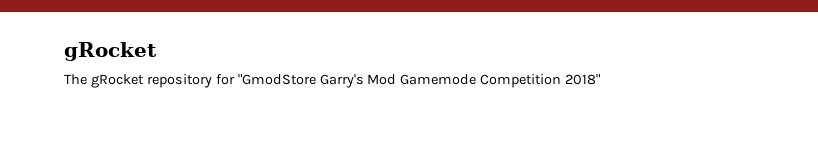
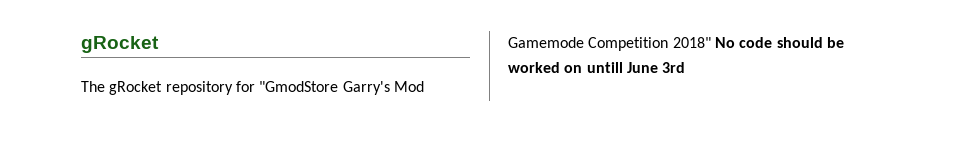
- The gRocket repository for "GmodStore Garry's Mod Gamemode Competition 2018"
+ The gRocket repository for "GmodStore Garry's Mod Gamemode Competition 2018" No code should be worked on untill June 3rd

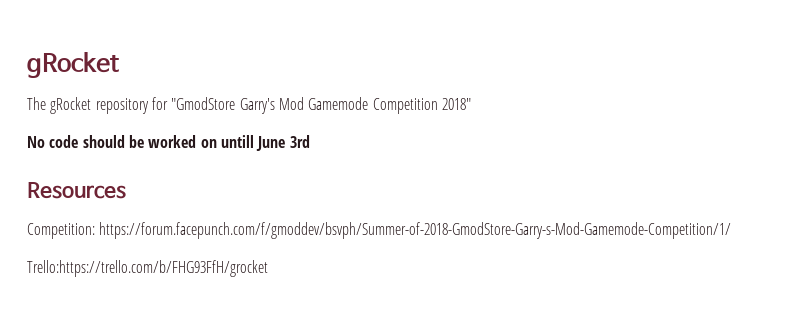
- The gRocket repository for "GmodStore Garry's Mod Gamemode Competition 2018" No code should be worked on untill June 3rd
+ The gRocket repository for "GmodStore Garry's Mod Gamemode Competition 2018"
+ No code should be worked on untill June 3rd
+ Resources
+ Competition: https://forum.facepunch.com/f/gmoddev/bsvph/Summer-of-2018-GmodStore-Garry-s-Mod-Gamemode-Competition/1/
+ Trello:https://trello.com/b/FHG93FfH/grocket

